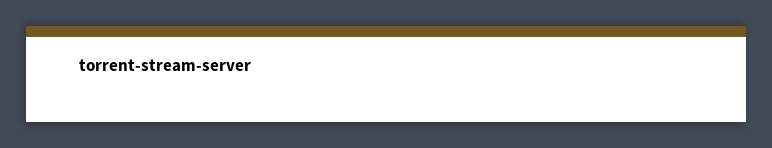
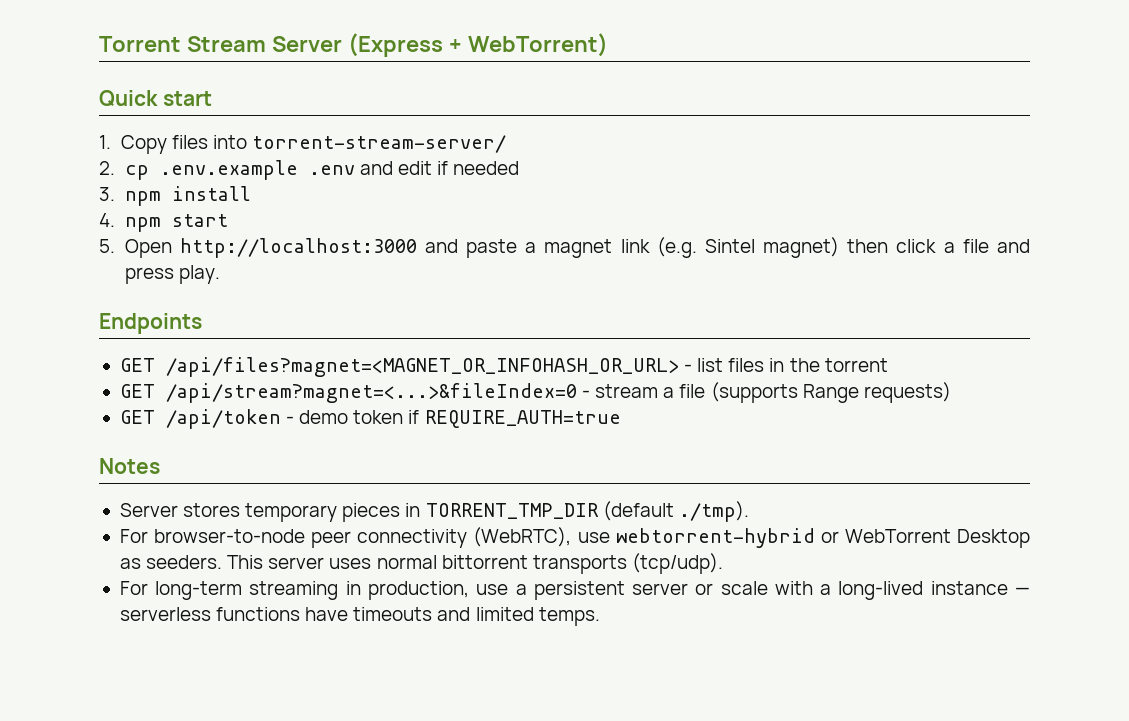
- torrent-stream-server
+ Torrent Stream Server (Express + WebTorrent)
+ Quick start
+ 1. Copy files into torrent-stream-server/
+ 2. cp .env.example .env and edit if needed
+ 3. npm install
+ 4. npm start
+ 5. Open http://localhost:3000 and paste a magnet link (e.g. Sintel magnet) then click a file and press play.
+ Endpoints
+ GET /api/files?magnet=<MAGNET_OR_INFOHASH_OR_URL> - list files in the torrent
+ GET /api/stream?magnet=<...>&fileIndex=0 - stream a file (supports Range requests)
+ GET /api/token - demo token if REQUIRE_AUTH=true
+ Notes
+ Server stores temporary pieces in TORRENT_TMP_DIR (default ./tmp).
+ For browser-to-node peer connectivity (WebRTC), use webtorrent-hybrid or WebTorrent Desktop as seeders. This server uses normal bittorrent transports (tcp/udp).
+ For long-term streaming in production, use a persistent server or scale with a long-lived instance — serverless functions have timeouts and limited temps.

